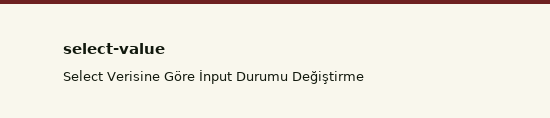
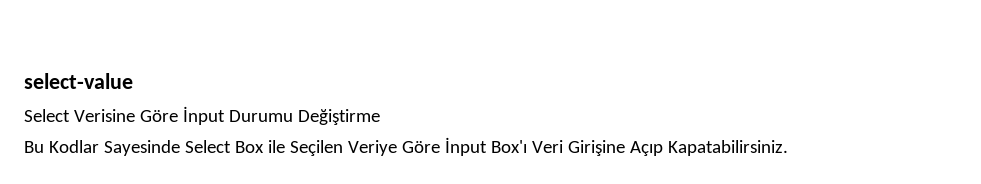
+ Bu Kodlar Sayesinde Select Box ile Seçilen Veriye Göre İnput Box'ı Veri Girişine Açıp Kapatabilirsiniz.

